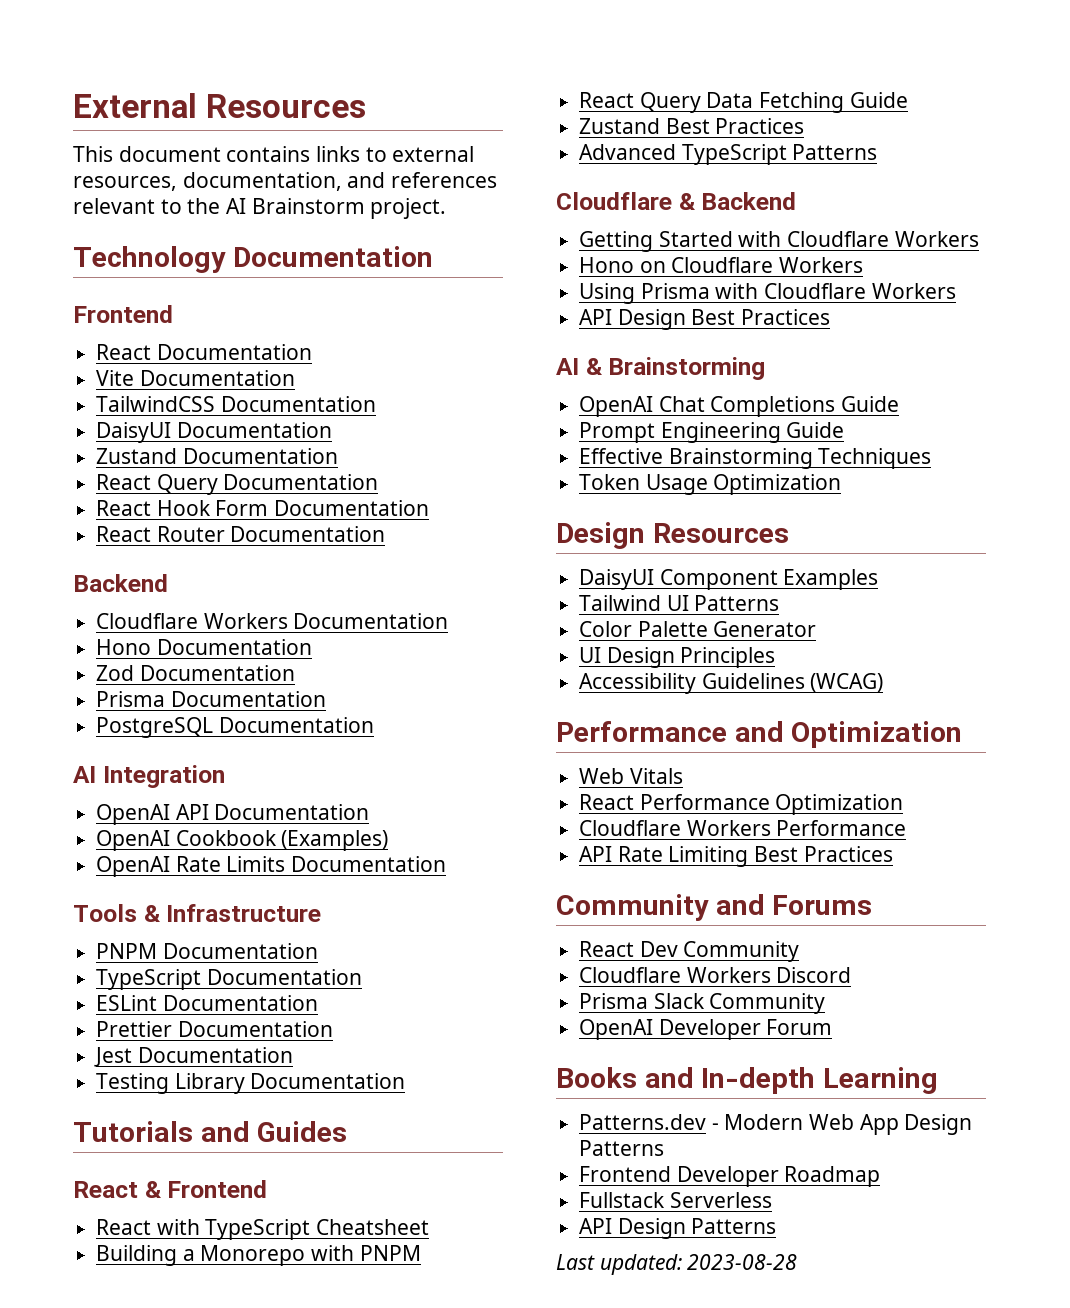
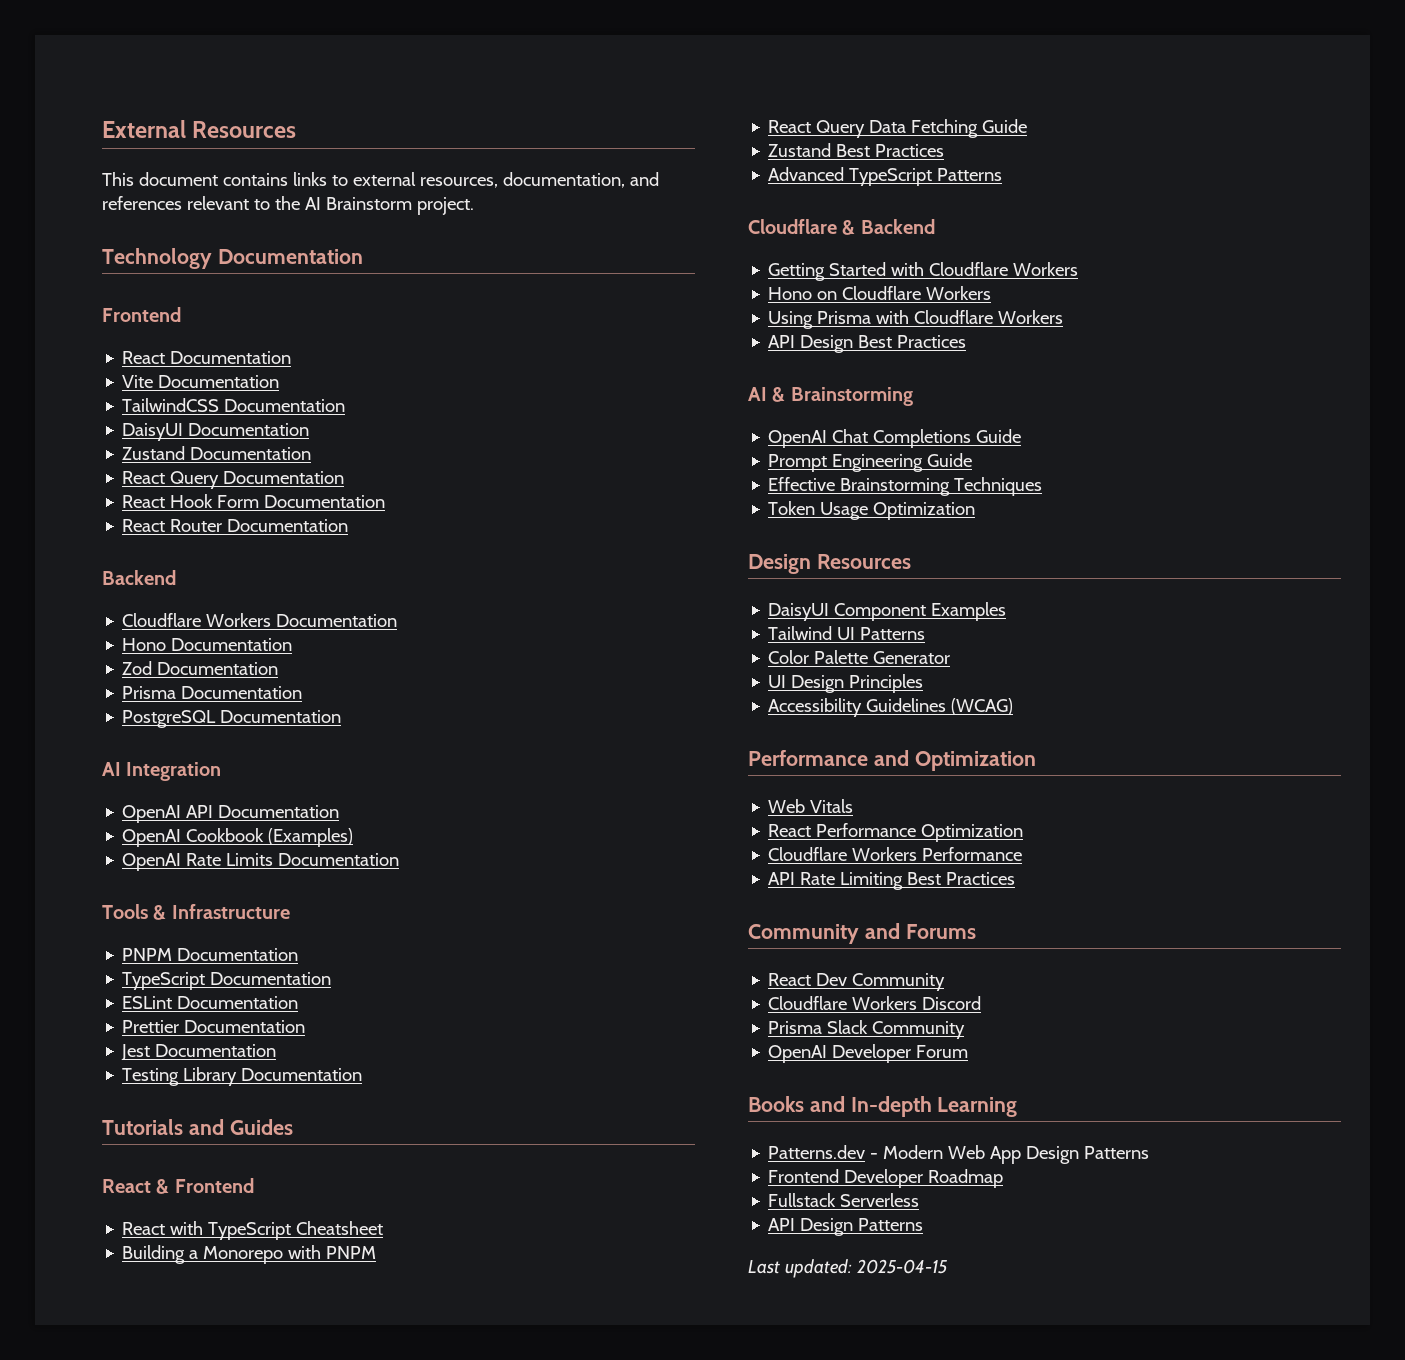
- Last updated: 2023-08-28
+ Last updated: 2025-04-15

